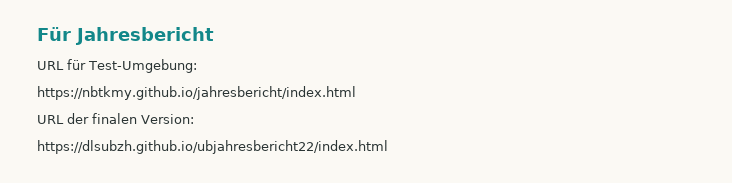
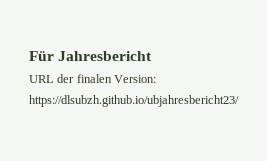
- URL für Test-Umgebung:
- https://nbtkmy.github.io/jahresbericht/index.html
- https://dlsubzh.github.io/ubjahresbericht22/index.html
+ https://dlsubzh.github.io/ubjahresbericht23/

